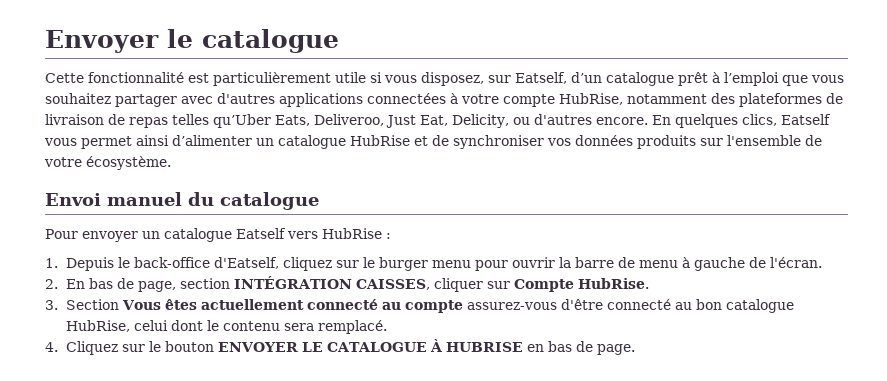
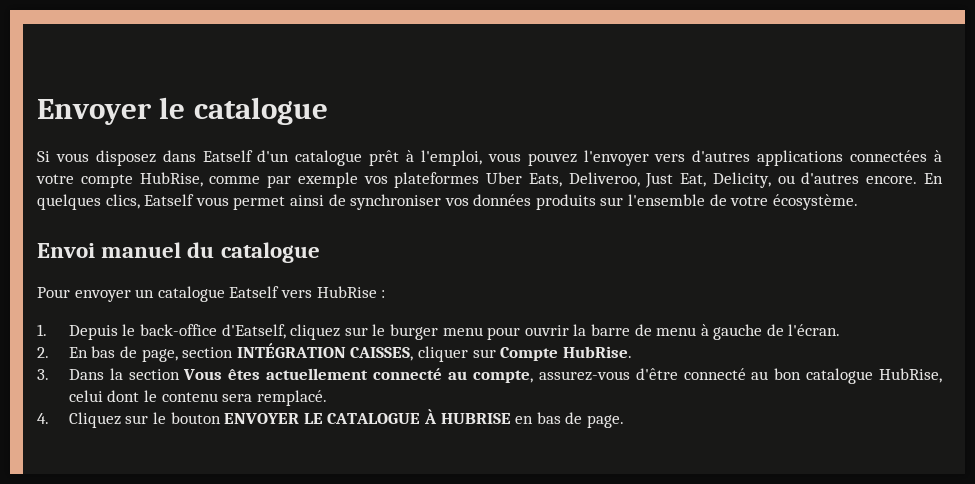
- Cette fonctionnalité est particulièrement utile si vous disposez, sur Eatself, d’un catalogue prêt à l’emploi que vous souhaitez partager avec d'autres applications connectées à votre compte HubRise, notamment des plateformes de livraison de repas telles qu’Uber Eats, Deliveroo, Just Eat, Delicity, ou d'autres encore.
+ Si vous disposez dans Eatself d'un catalogue prêt à l'emploi, vous pouvez l'envoyer vers d'autres applications connectées à votre compte HubRise, comme par exemple vos plateformes Uber Eats, Deliveroo, Just Eat, Delicity, ou d'autres encore.
- En quelques clics, Eatself vous permet ainsi d’alimenter un catalogue HubRise et de synchroniser vos données produits sur l'ensemble de votre écosystème.
+ En quelques clics, Eatself vous permet ainsi de synchroniser vos données produits sur l'ensemble de votre écosystème.
- 3. Section Vous êtes actuellement connecté au compte assurez-vous d'être connecté au bon catalogue HubRise, celui dont le contenu sera remplacé.
+ 3. Dans la section Vous êtes actuellement connecté au compte, assurez-vous d'être connecté au bon catalogue HubRise, celui dont le contenu sera remplacé.

